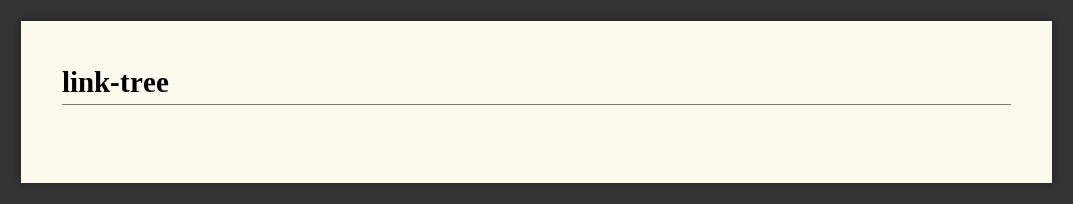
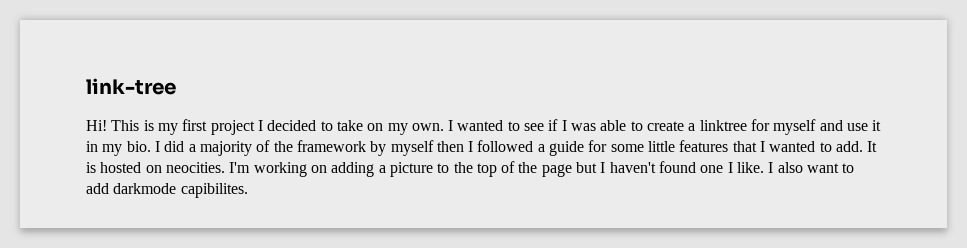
+ Hi! This is my first project I decided to take on my own. I wanted to see if I was able to create a linktree for myself and use it in my bio. I did a majority of the framework by myself then I followed a guide for some little features that I wanted to add. It is hosted on neocities. I'm working on adding a picture to the top of the page but I haven't found one I like. I also want to add darkmode capibilites.

